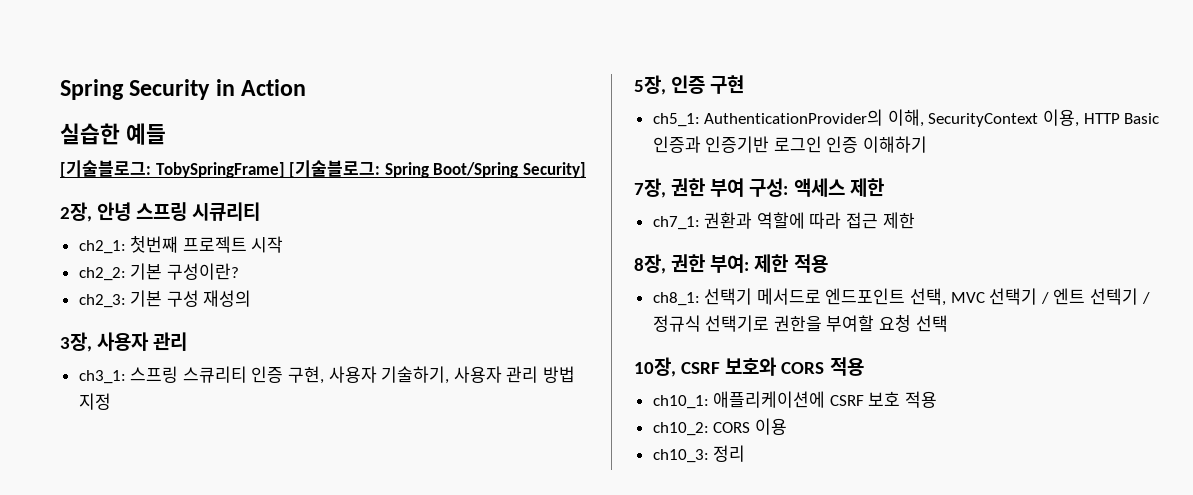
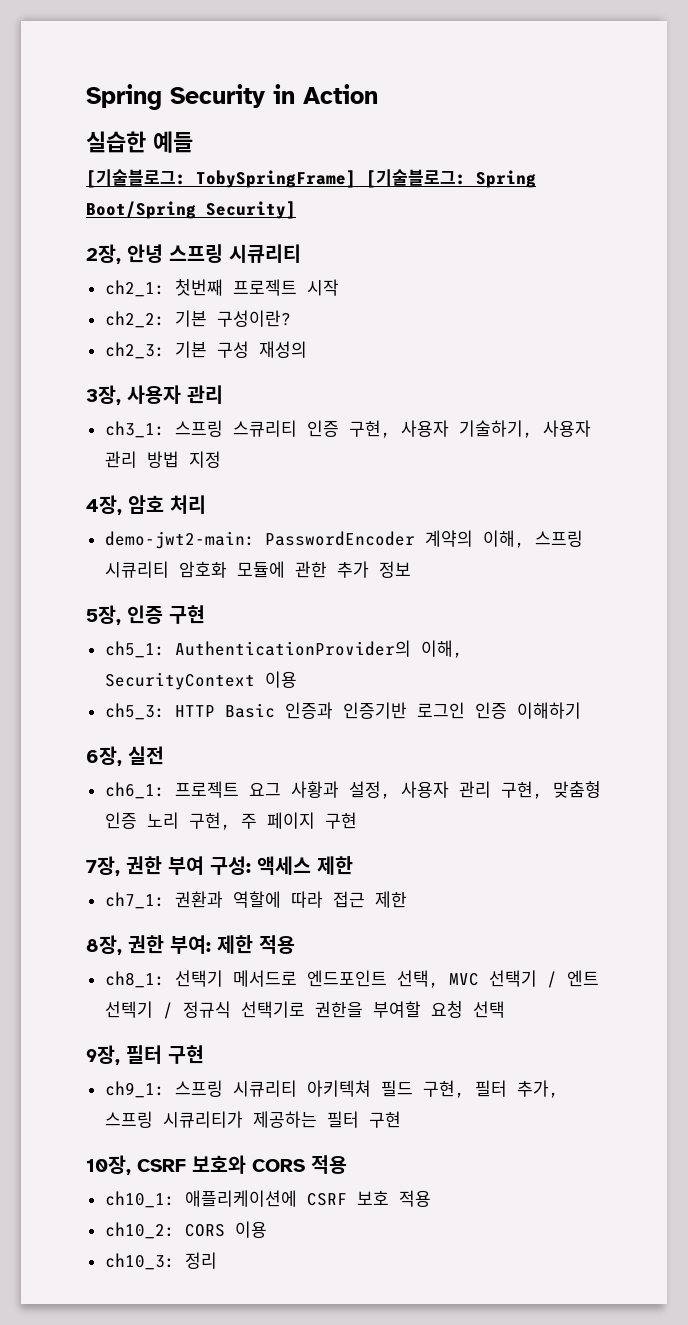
+ 4장, 암호 처리
+ demo-jwt2-main: PasswordEncoder 계약의 이해, 스프링 시큐리티 암호화 모듈에 관한 추가 정보
- ch5_1: AuthenticationProvider의 이해, SecurityContext 이용, HTTP Basic 인증과 인증기반 로그인 인증 이해하기
+ ch5_1: AuthenticationProvider의 이해, SecurityContext 이용
+ ch5_3: HTTP Basic 인증과 인증기반 로그인 인증 이해하기
+ 6장, 실전
+ ch6_1: 프로젝트 요그 사황과 설정, 사용자 관리 구현, 맞춤형 인증 노리 구현, 주 페이지 구현
+ 9장, 필터 구현
+ ch9_1: 스프링 시큐리티 아키텍쳐 필드 구현, 필터 추가, 스프링 시큐리티가 제공하는 필터 구현

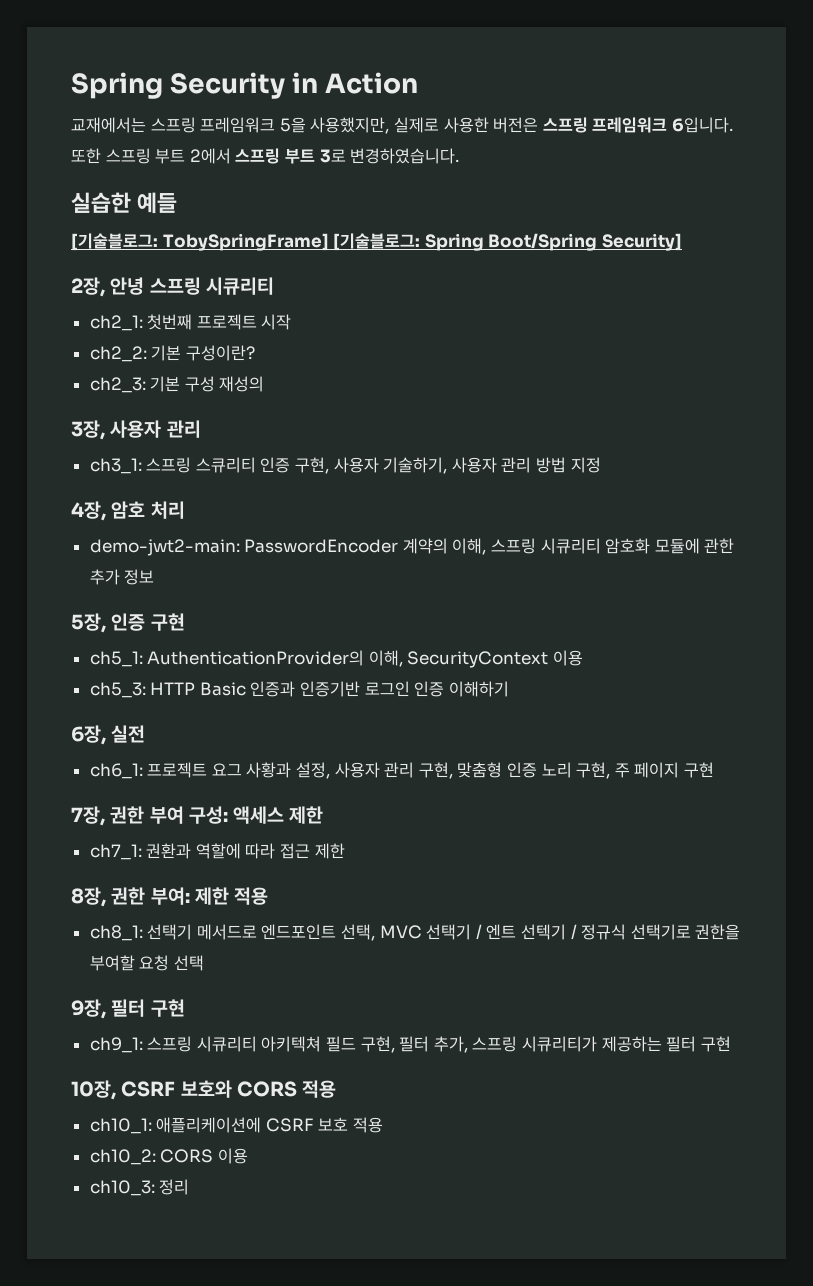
+ 교재에서는 스프링 프레임워크 5을 사용했지만, 실제로 사용한 버전은 스프링 프레임워크 6입니다. 또한 스프링 부트 2에서 스프링 부트 3로 변경하였습니다.

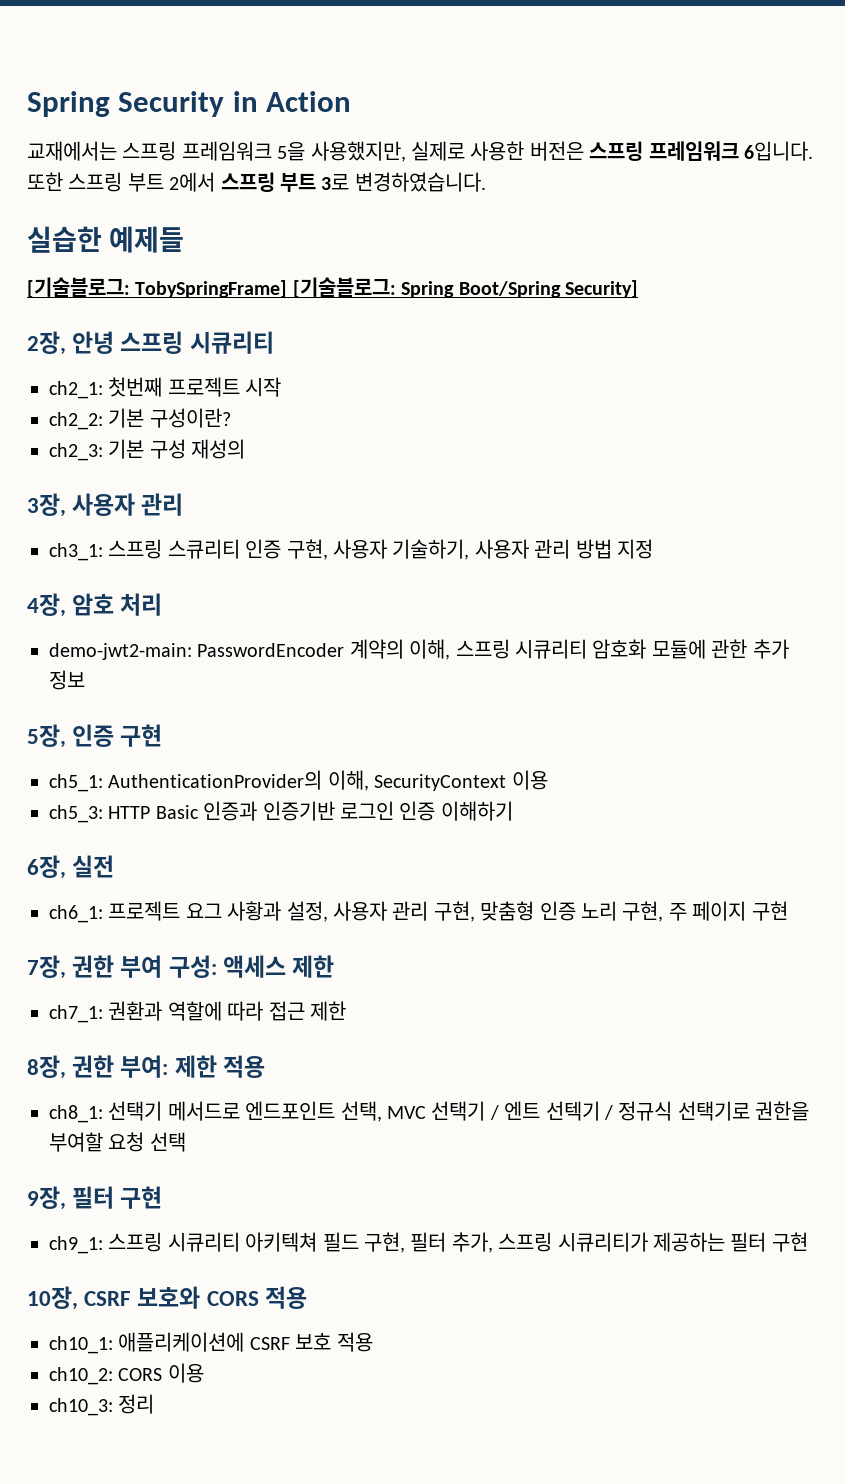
- 실습한 예들
+ 실습한 예제들

